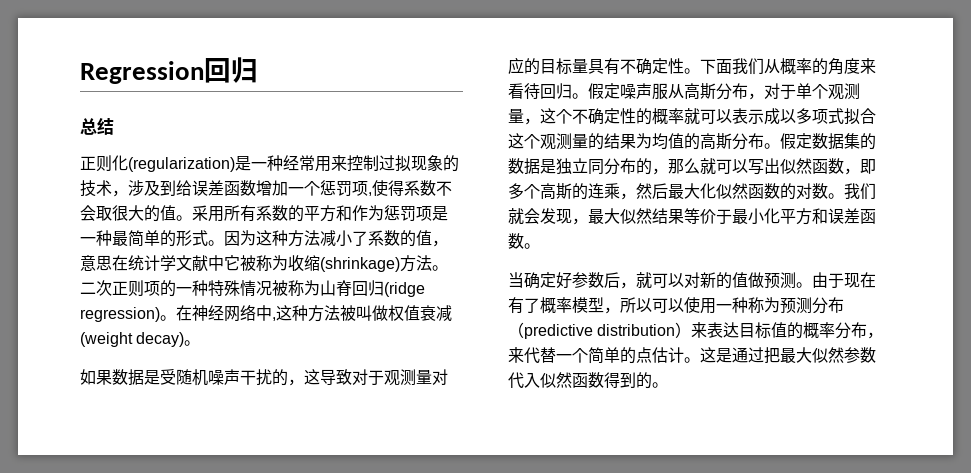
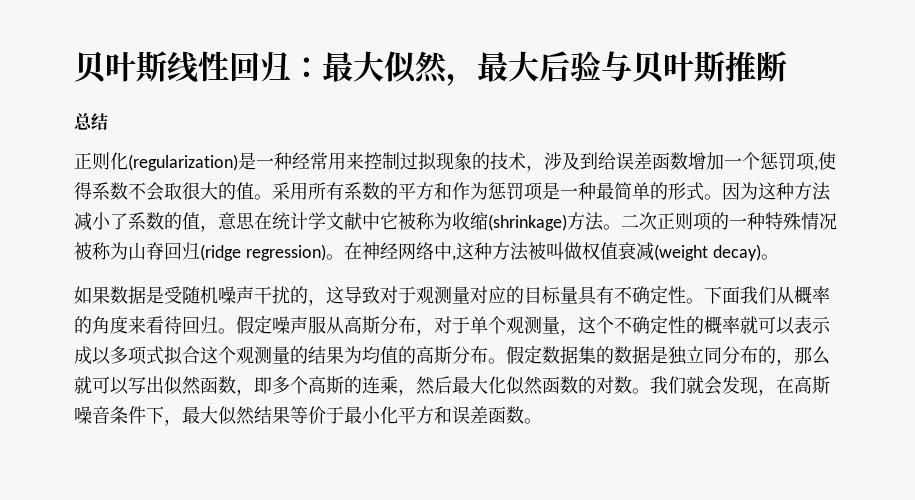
- Regression回归
+ 贝叶斯线性回归：最大似然，最大后验与贝叶斯推断
- 我们就会发现，最大似然结果等价于最小化平方和误差函数。
+ 我们就会发现，在高斯噪音条件下，最大似然结果等价于最小化平方和误差函数。
- 当确定好参数后，就可以对新的值做预测。由于现在有了概率模型，所以可以使用一种称为预测分布（predictive distribution）来表达目标值的概率分布，来代替一个简单的点估计。这是通过把最大似然参数代入似然函数得到的。

